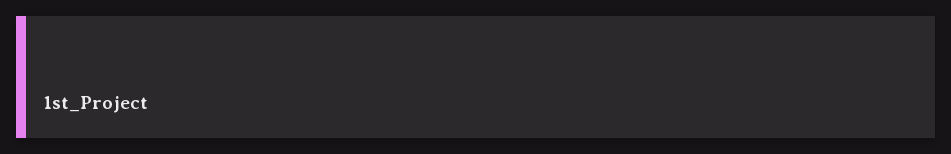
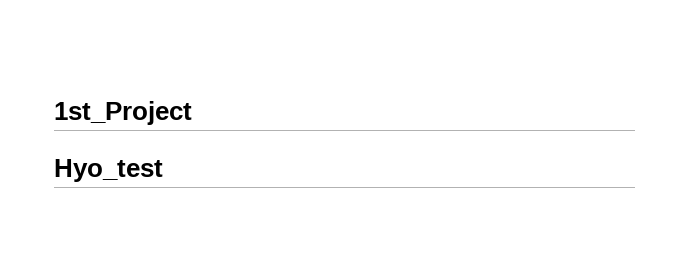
+ Hyo_test

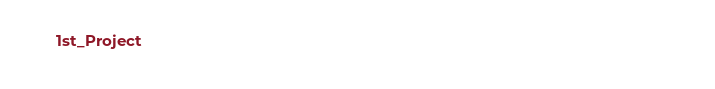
- Hyo_test

